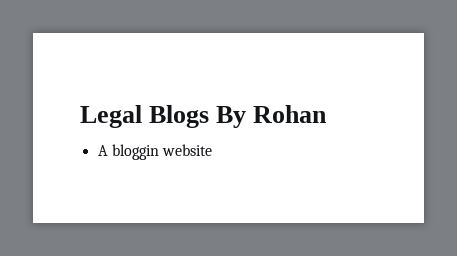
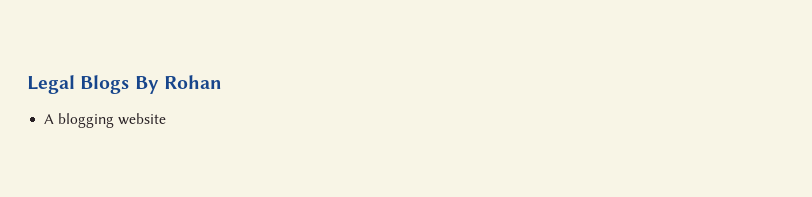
- A bloggin website
+ A blogging website

